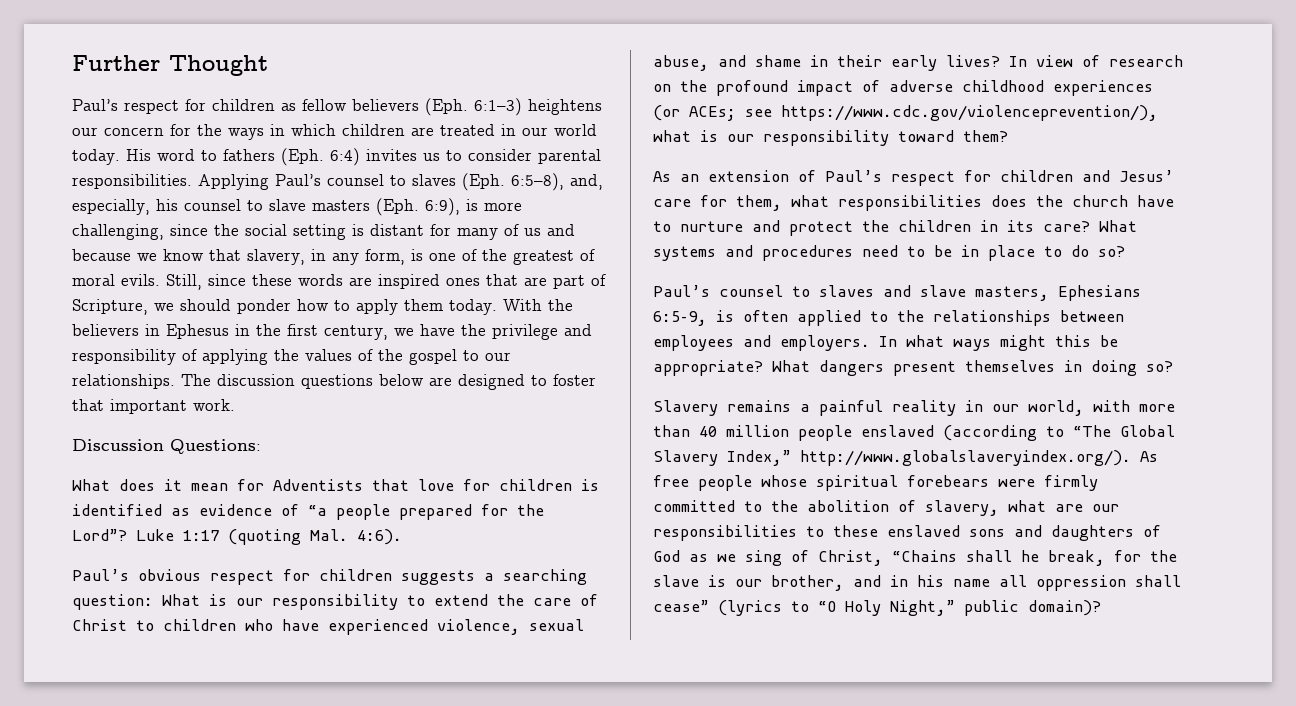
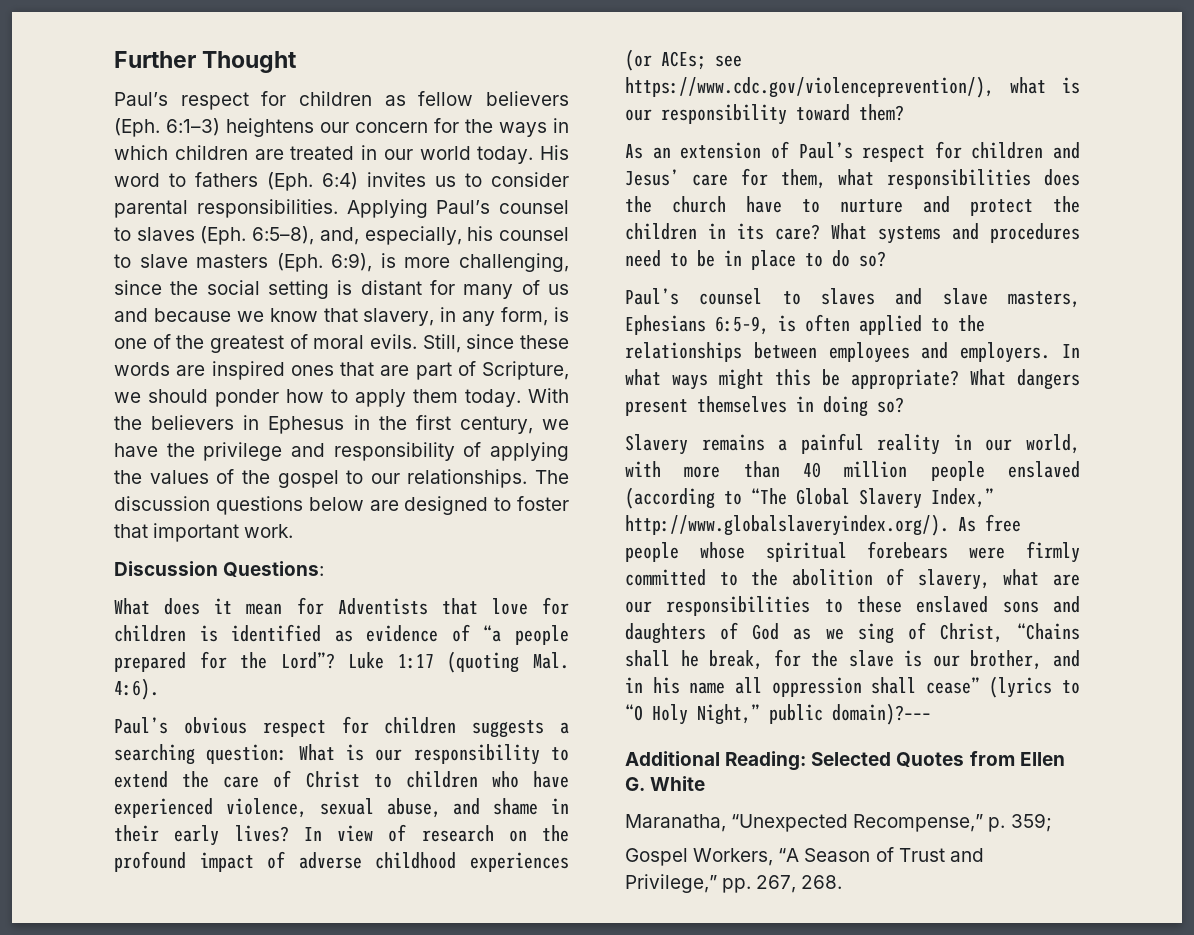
- Slavery remains a painful reality in our world, with more than 40 million people enslaved (according to “The Global Slavery Index,” http://www.globalslaveryindex.org/). As free people whose spiritual forebears were firmly committed to the abolition of slavery, what are our responsibilities to these enslaved sons and daughters of God as we sing of Christ, “Chains shall he break, for the slave is our brother, and in his name all oppression shall cease” (lyrics to “O Holy Night,” public domain)?
+ Slavery remains a painful reality in our world, with more than 40 million people enslaved (according to “The Global Slavery Index,” http://www.globalslaveryindex.org/). As free people whose spiritual forebears were firmly committed to the abolition of slavery, what are our responsibilities to these enslaved sons and daughters of God as we sing of Christ, “Chains shall he break, for the slave is our brother, and in his name all oppression shall cease” (lyrics to “O Holy Night,” public domain)?---
+ Additional Reading: Selected Quotes from Ellen G. White
+ Maranatha, “Unexpected Recompense,” p. 359;
+ Gospel Workers, “A Season of Trust and Privilege,” pp. 267, 268.

